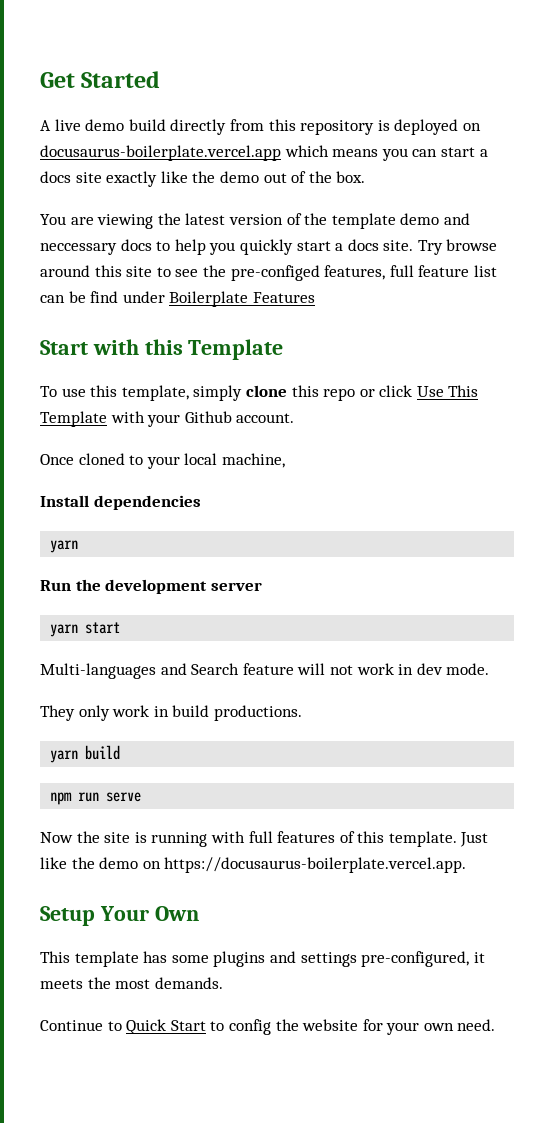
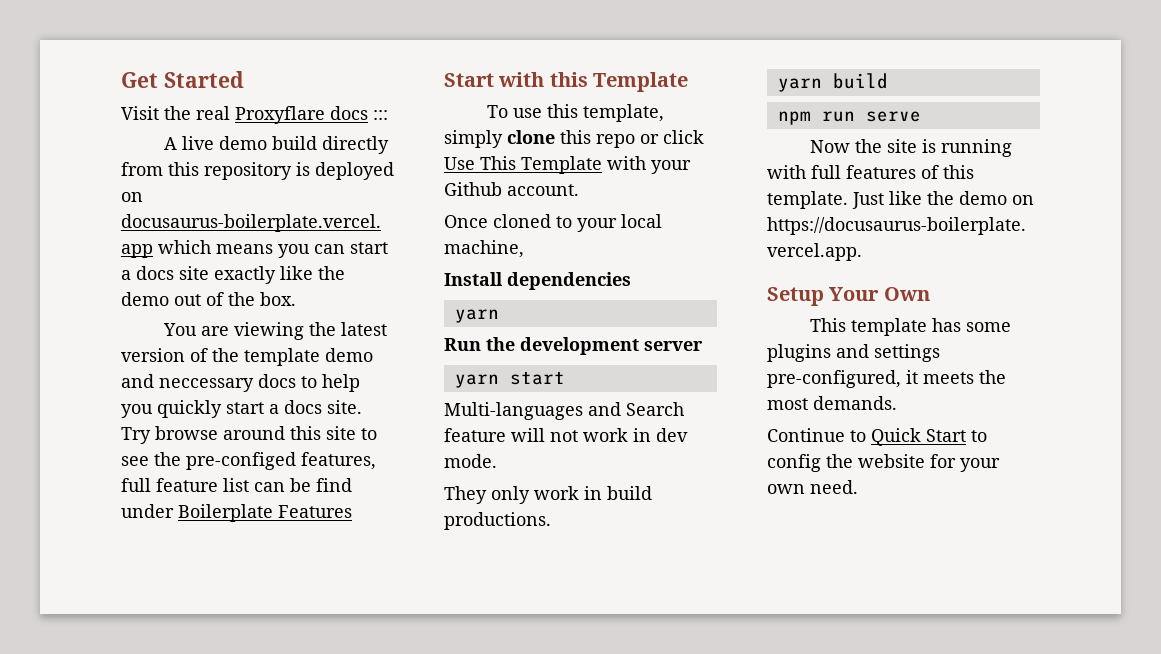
+ Visit the real Proxyflare docs :::

